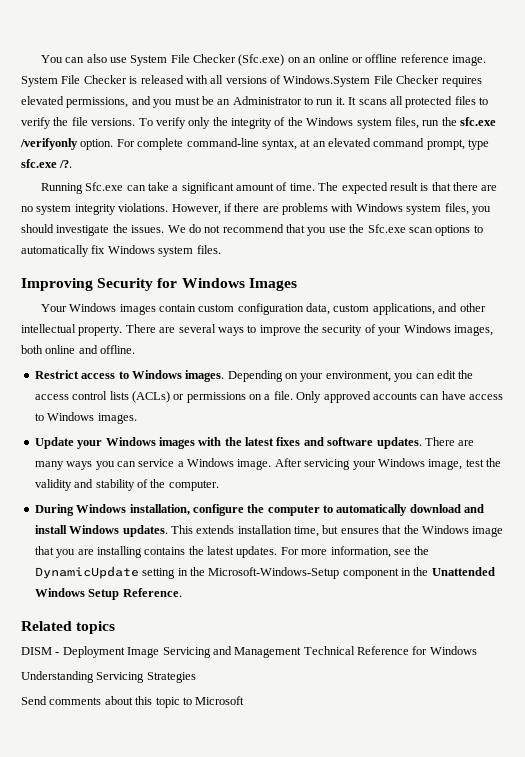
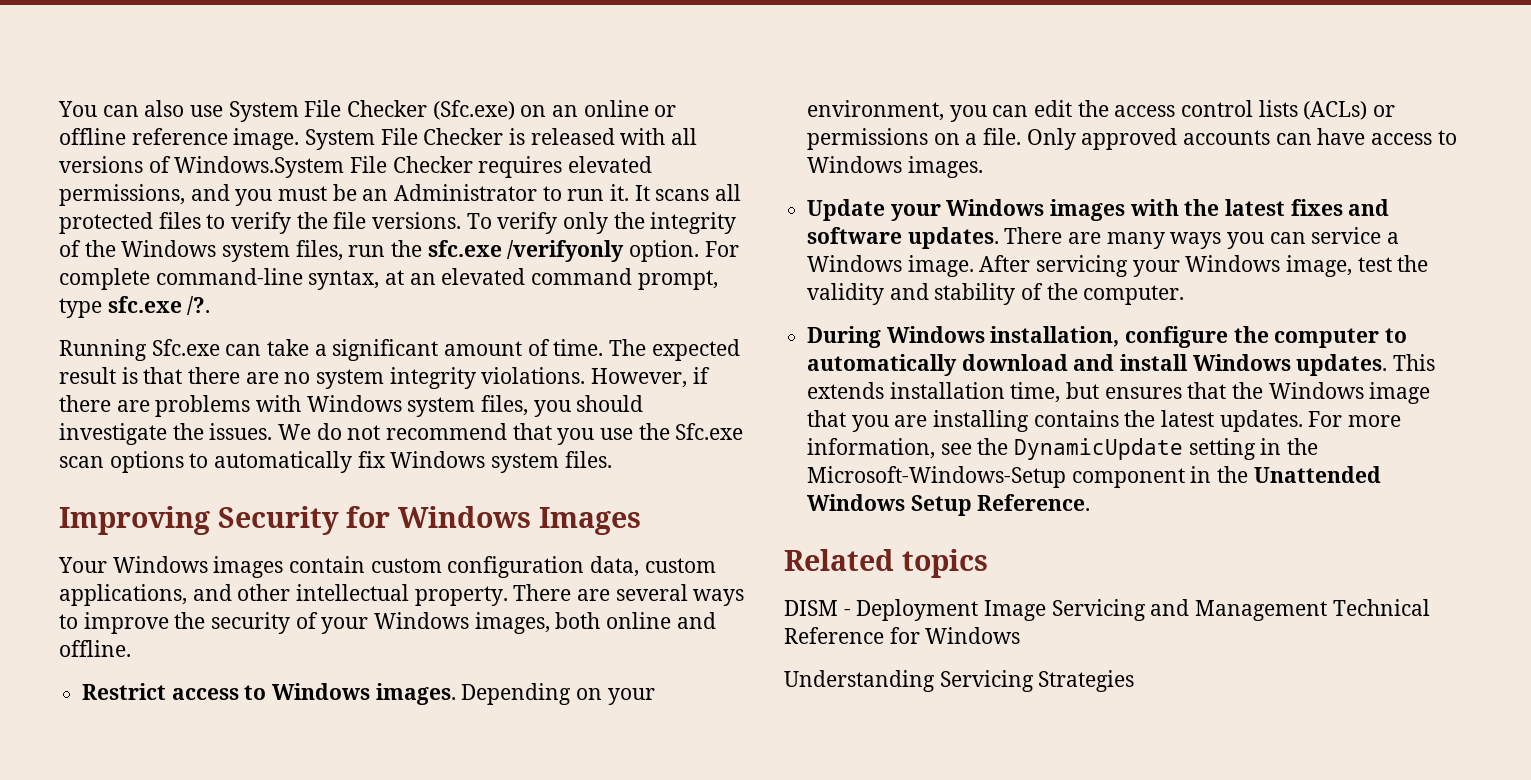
- Send comments about this topic to Microsoft

